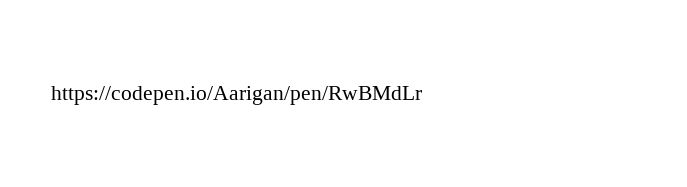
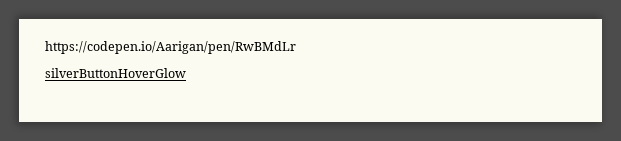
+ silverButtonHoverGlow

